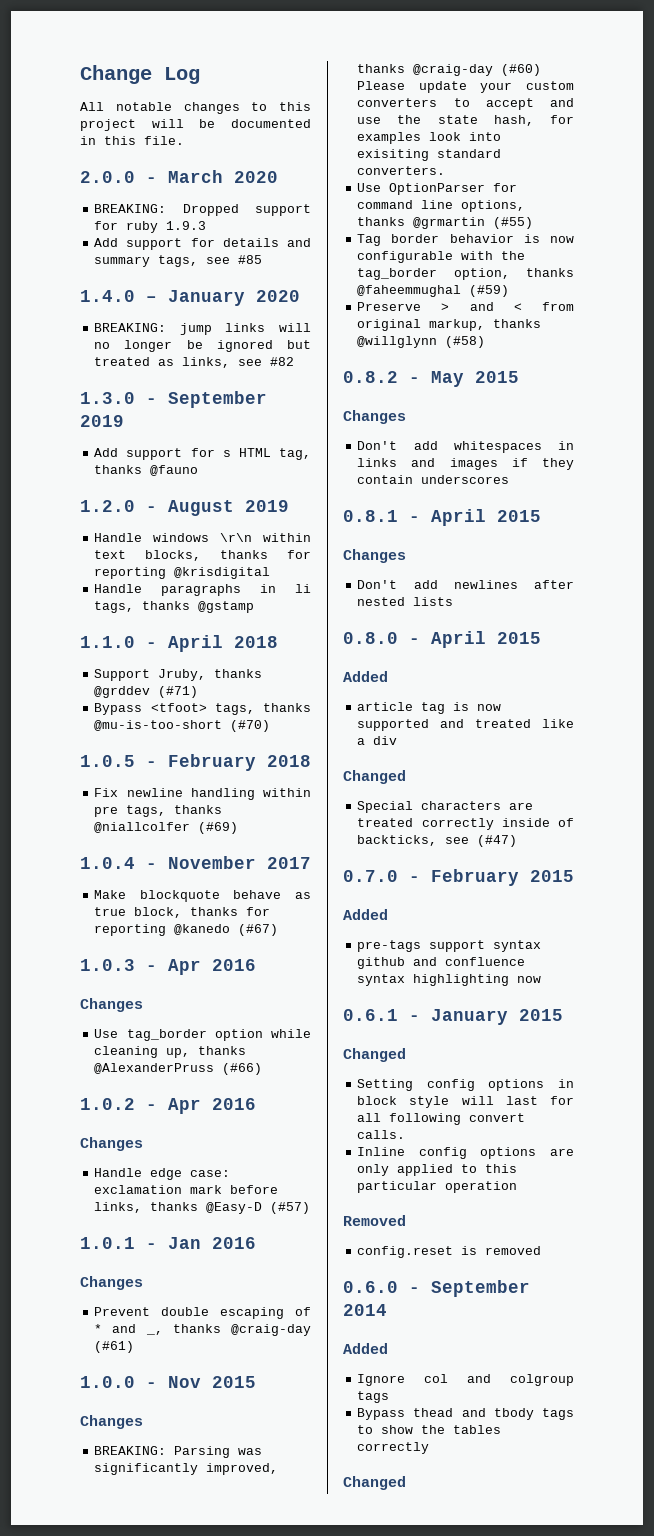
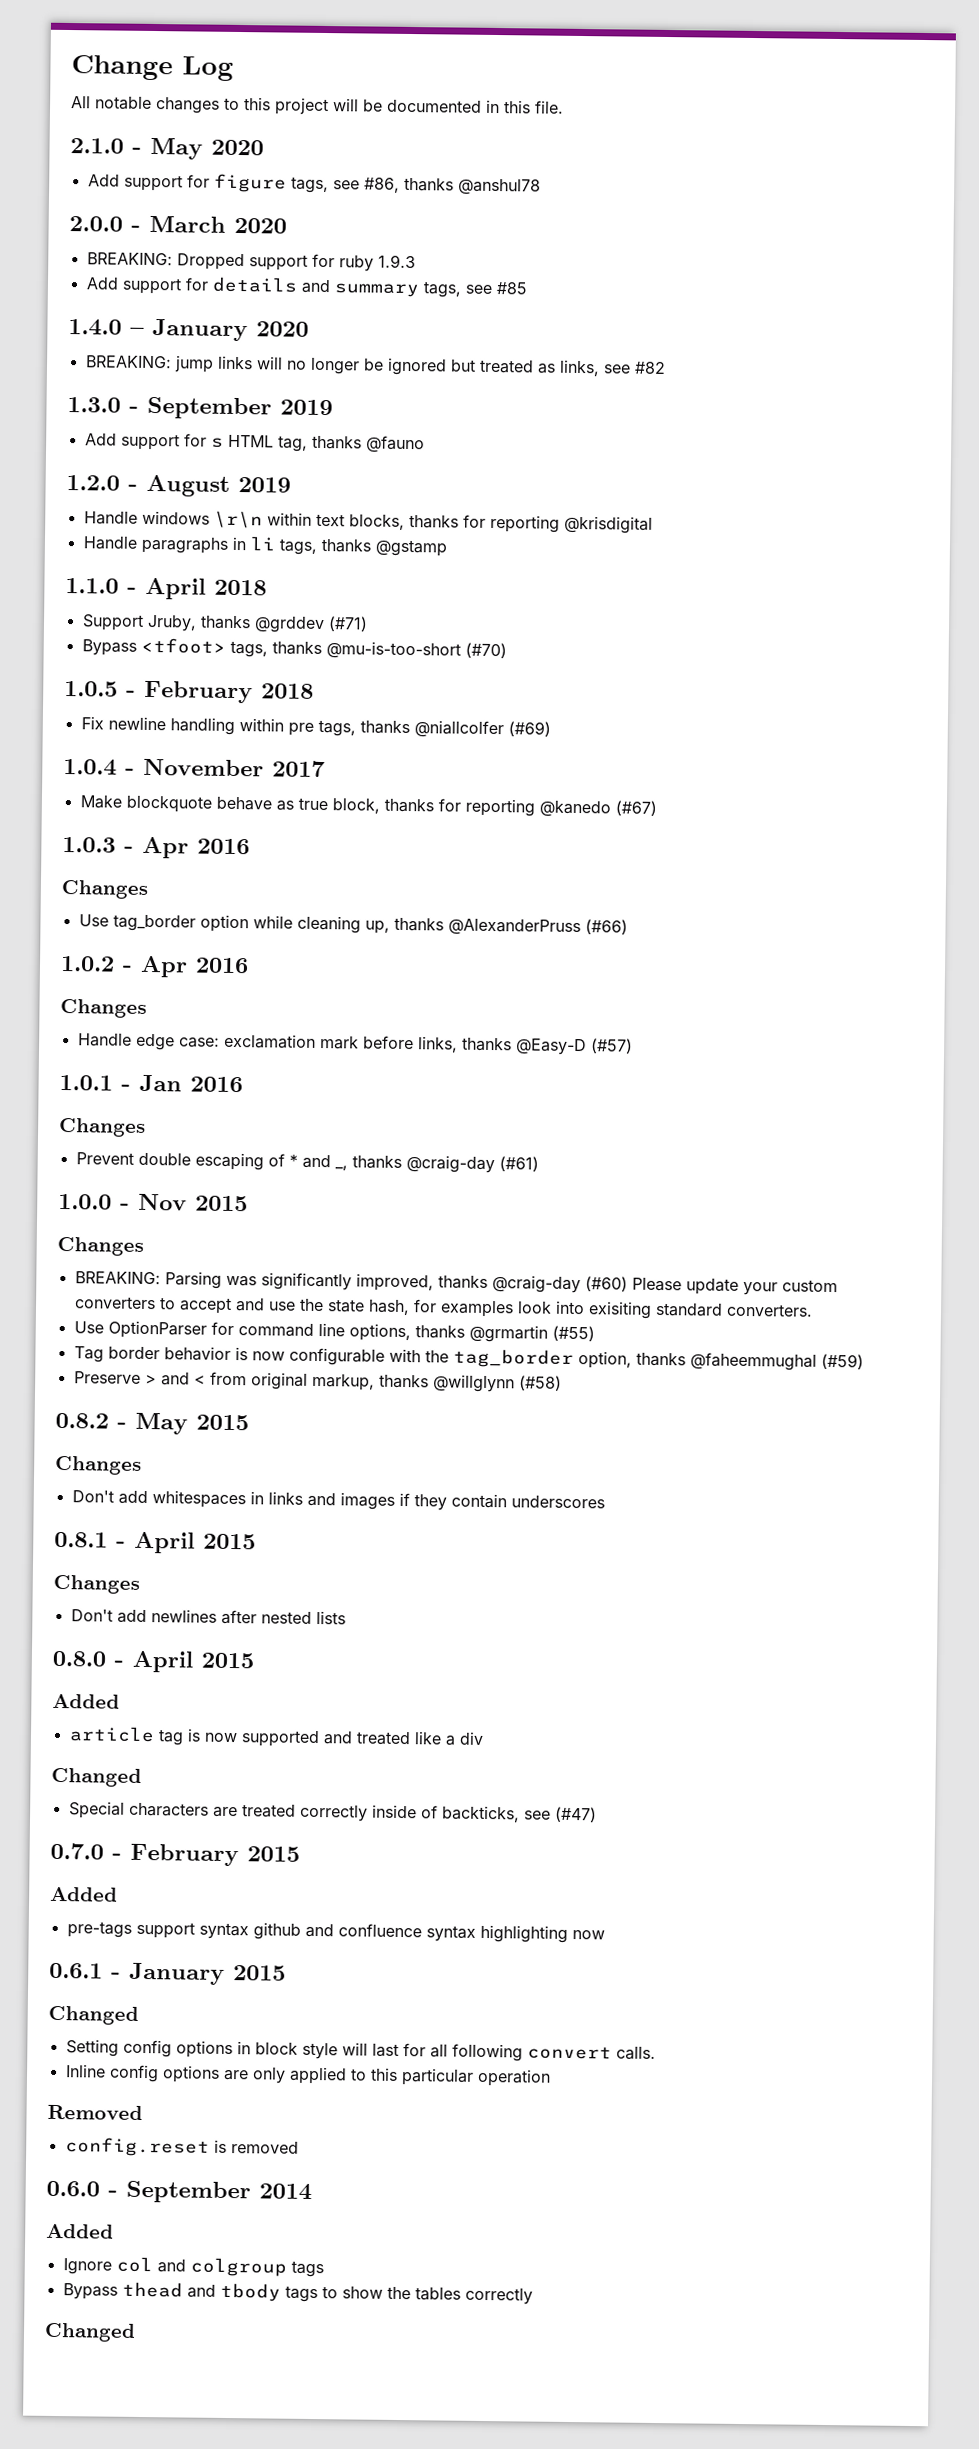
+ 2.1.0 - May 2020
+ Add support for figure tags, see #86, thanks @anshul78

